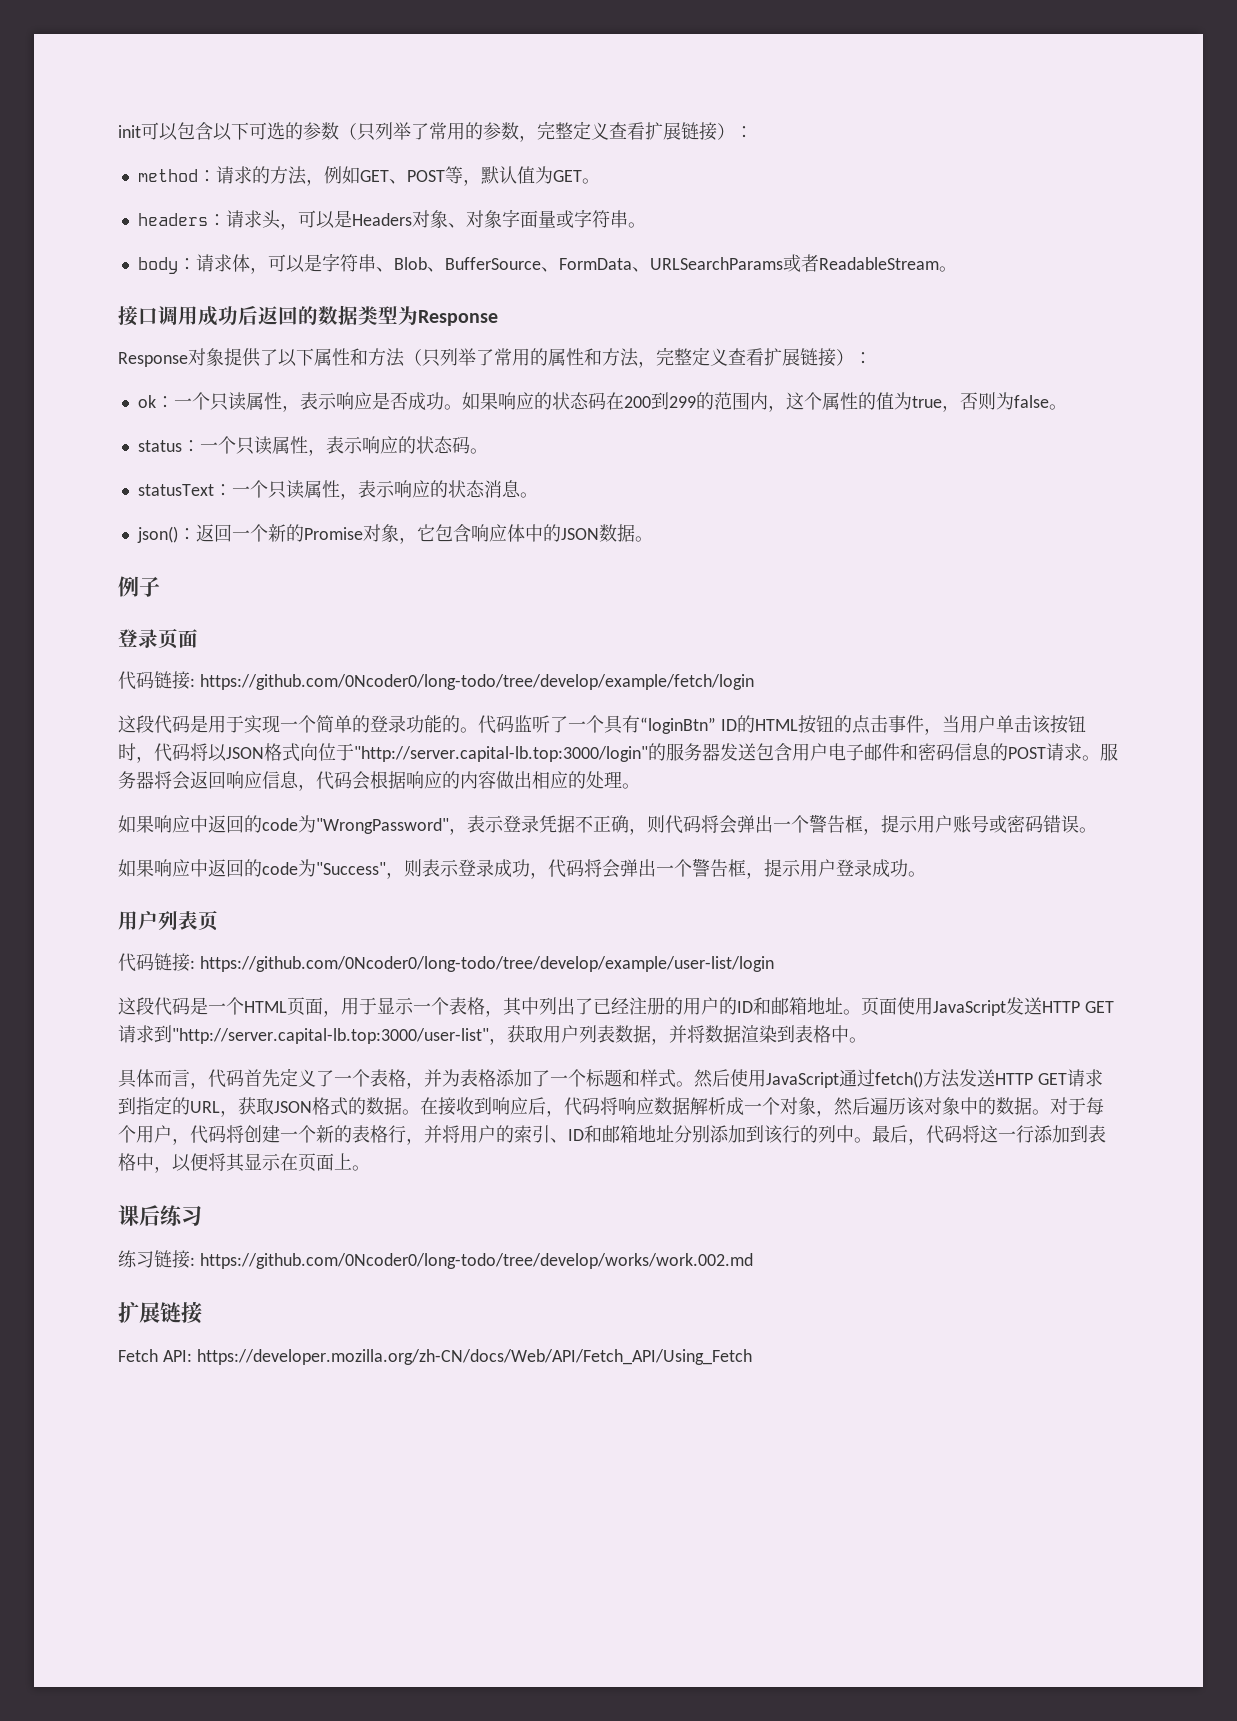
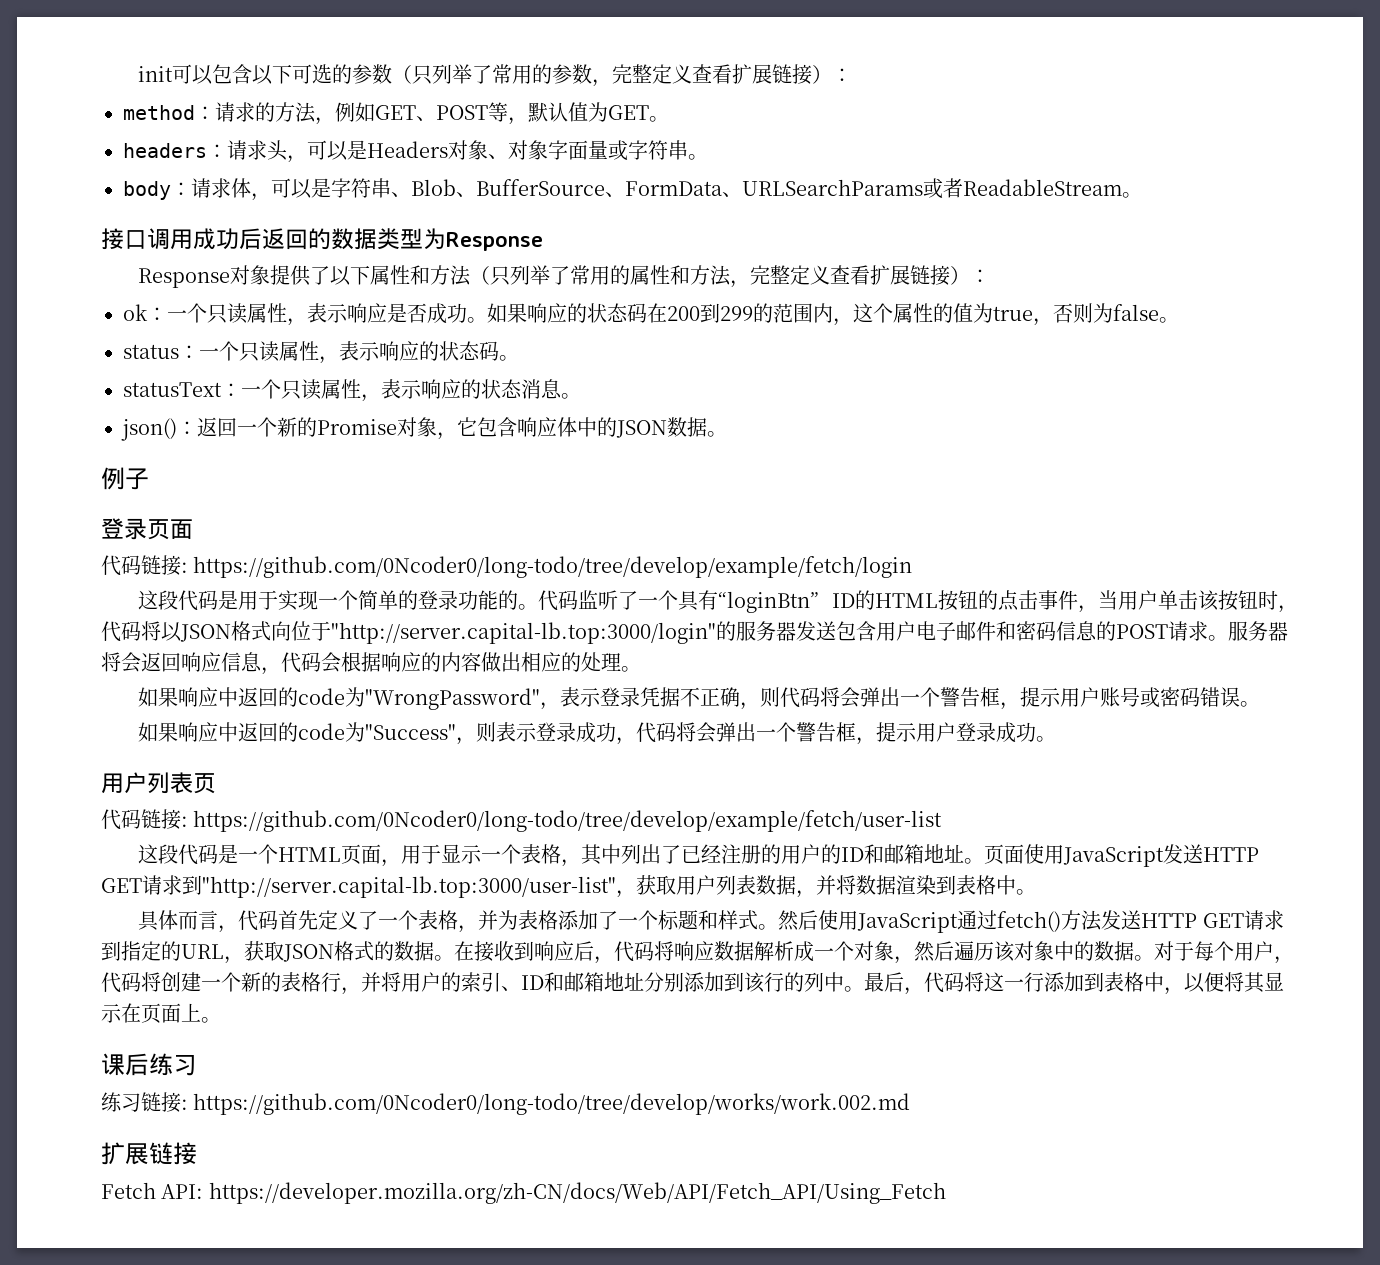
- 代码链接: https://github.com/0Ncoder0/long-todo/tree/develop/example/user-list/login
+ 代码链接: https://github.com/0Ncoder0/long-todo/tree/develop/example/fetch/user-list

